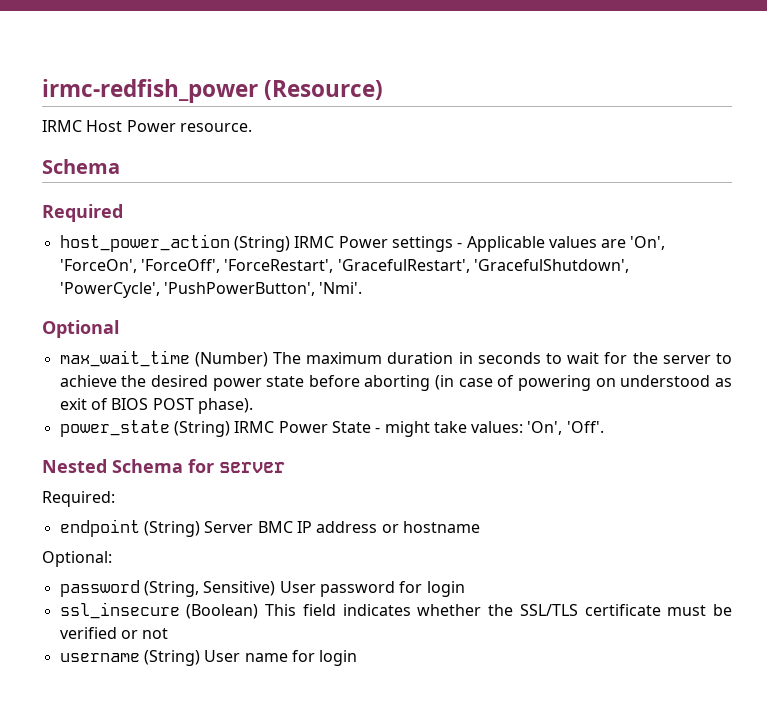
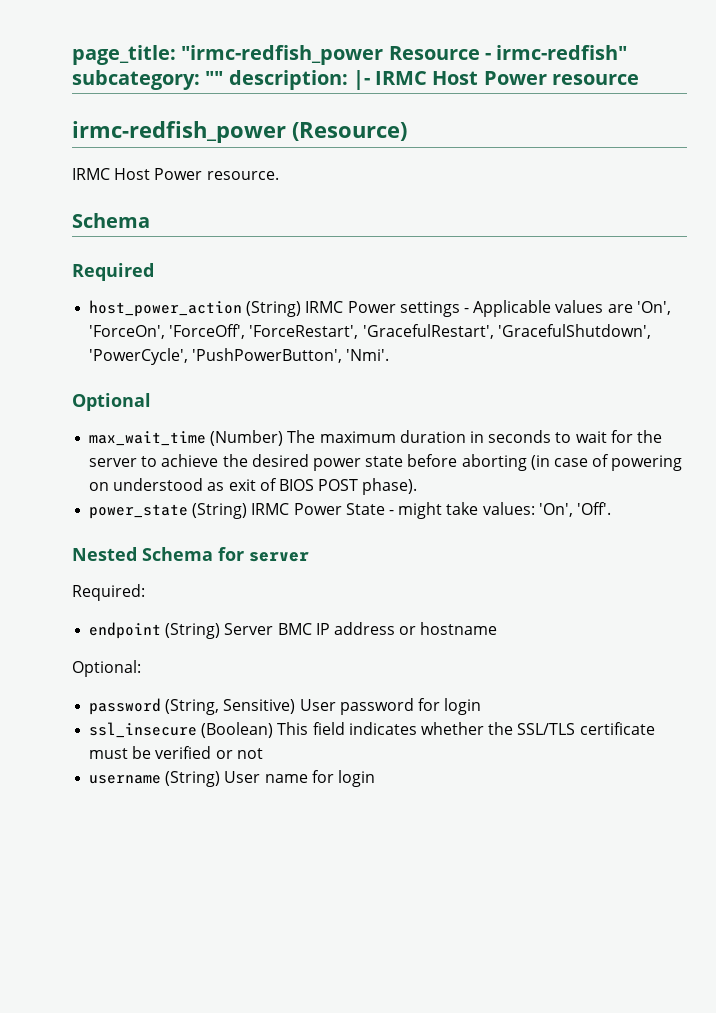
+ page_title: "irmc-redfish_power Resource - irmc-redfish" subcategory: "" description: |- IRMC Host Power resource

